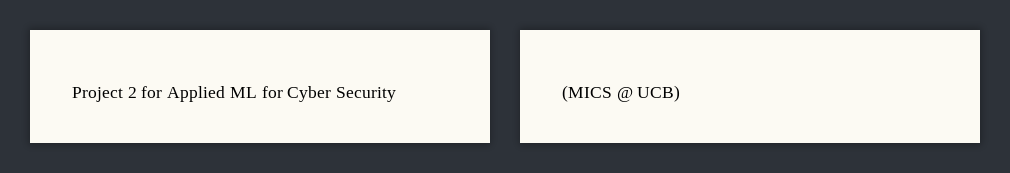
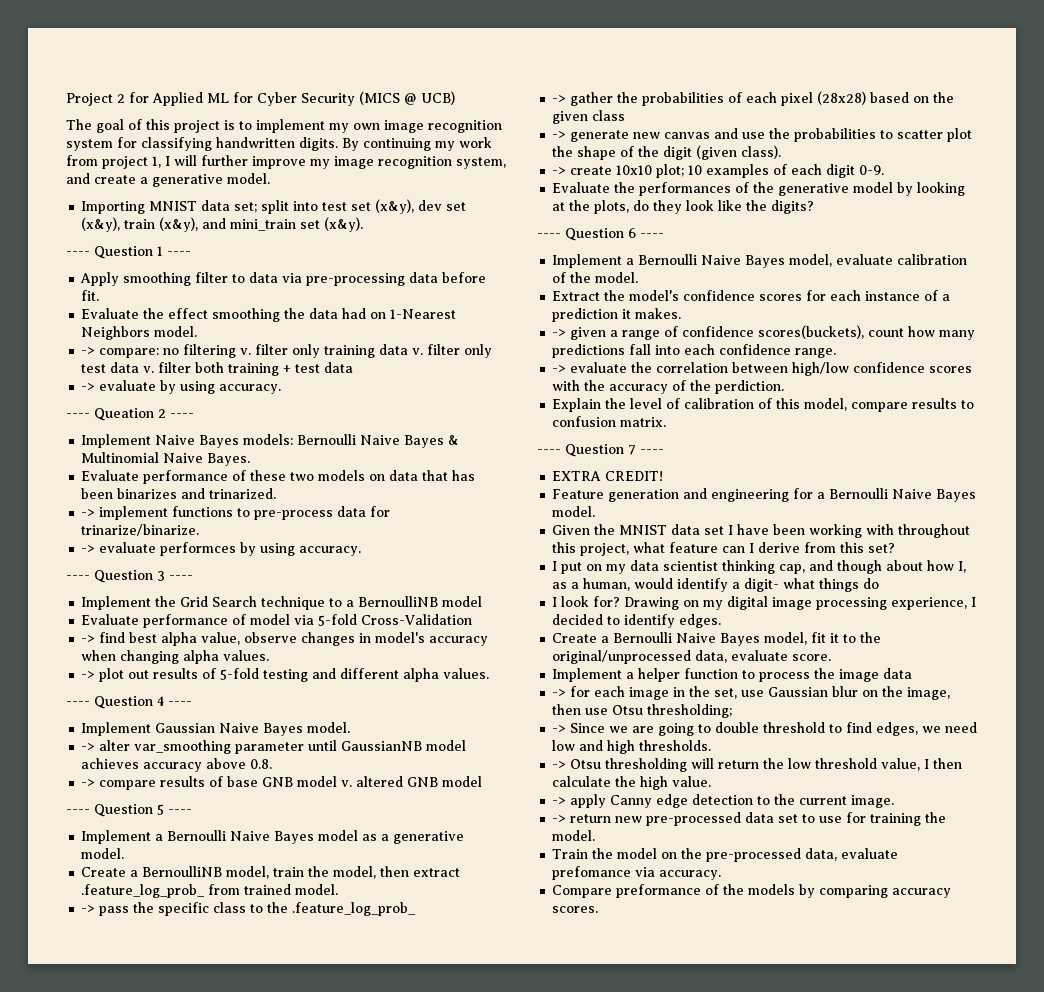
+ The goal of this project is to implement my own image recognition system for classifying handwritten digits. By continuing my work from project 1, I will further improve my image recognition system, and create a generative model.
+ Importing MNIST data set; split into test set (x&y), dev set (x&y), train (x&y), and mini_train set (x&y).
+ ---- Question 1 ----
+ Apply smoothing filter to data via pre-processing data before fit.
+ Evaluate the effect smoothing the data had on 1-Nearest Neighbors model.
+ -> compare: no filtering v. filter only training data v. filter only test data v. filter both training + test data
+ -> evaluate by using accuracy.
+ ---- Queation 2 ----
+ Implement Naive Bayes models: Bernoulli Naive Bayes & Multinomial Naive Bayes.
+ Evaluate performance of these two models on data that has been binarizes and trinarized.
+ -> implement functions to pre-process data for trinarize/binarize.
+ -> evaluate performces by using accuracy.
+ ---- Question 3 ----
+ Implement the Grid Search technique to a BernoulliNB model
+ Evaluate performance of model via 5-fold Cross-Validation
+ -> find best alpha value, observe changes in model's accuracy when changing alpha values.
+ -> plot out results of 5-fold testing and different alpha values.
+ ---- Question 4 ----
+ Implement Gaussian Naive Bayes model.
+ -> alter var_smoothing parameter until GaussianNB model achieves accuracy above 0.8.
+ -> compare results of base GNB model v. altered GNB model
+ ---- Question 5 ----
+ Implement a Bernoulli Naive Bayes model as a generative model.
+ Create a BernoulliNB model, train the model, then extract .feature_log_prob_ from trained model.
+ -> pass the specific class to the .feature_log_prob_
+ -> gather the probabilities of each pixel (28x28) based on the given class
+ -> generate new canvas and use the probabilities to scatter plot the shape of the digit (given class).
+ -> create 10x10 plot; 10 examples of each digit 0-9.
+ Evaluate the performances of the generative model by looking at the plots, do they look like the digits?
+ ---- Question 6 ----
+ Implement a Bernoulli Naive Bayes model, evaluate calibration of the model.
+ Extract the model's confidence scores for each instance of a prediction it makes.
+ -> given a range of confidence scores(buckets), count how many predictions fall into each confidence range.
+ -> evaluate the correlation between high/low confidence scores with the accuracy of the perdiction.
+ Explain the level of calibration of this model, compare results to confusion matrix.
+ ---- Question 7 ----
+ EXTRA CREDIT!
+ Feature generation and engineering for a Bernoulli Naive Bayes model.
+ Given the MNIST data set I have been working with throughout this project, what feature can I derive from this set?
+ I put on my data scientist thinking cap, and though about how I, as a human, would identify a digit- what things do
+ I look for? Drawing on my digital image processing experience, I decided to identify edges.
+ Create a Bernoulli Naive Bayes model, fit it to the original/unprocessed data, evaluate score.
+ Implement a helper function to process the image data
+ -> for each image in the set, use Gaussian blur on the image, then use Otsu thresholding;
+ -> Since we are going to double threshold to find edges, we need low and high thresholds.
+ -> Otsu thresholding will return the low threshold value, I then calculate the high value.
+ -> apply Canny edge detection to the current image.
+ -> return new pre-processed data set to use for training the model.
+ Train the model on the pre-processed data, evaluate prefomance via accuracy.
+ Compare preformance of the models by comparing accuracy scores.

